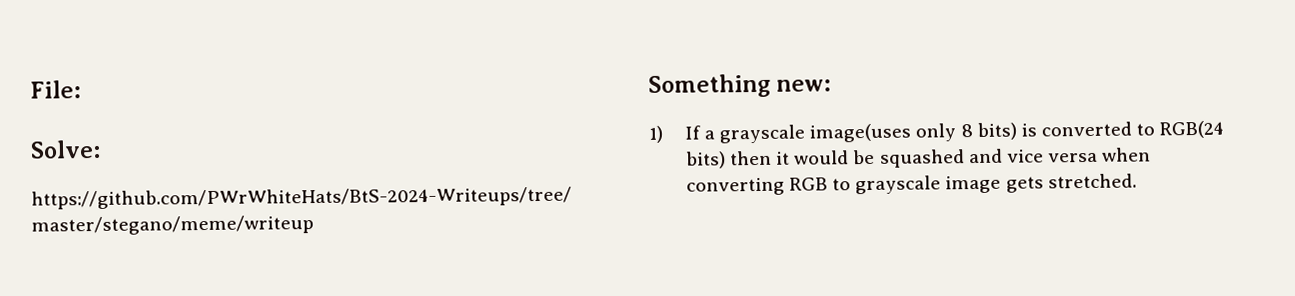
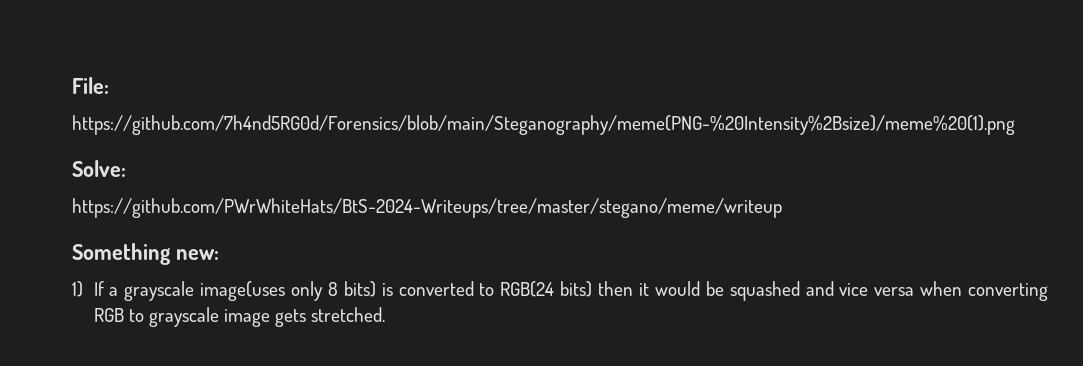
+ https://github.com/7h4nd5RG0d/Forensics/blob/main/Steganography/meme(PNG-%20Intensity%2Bsize)/meme%20(1).png

